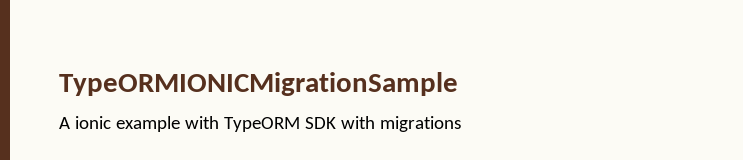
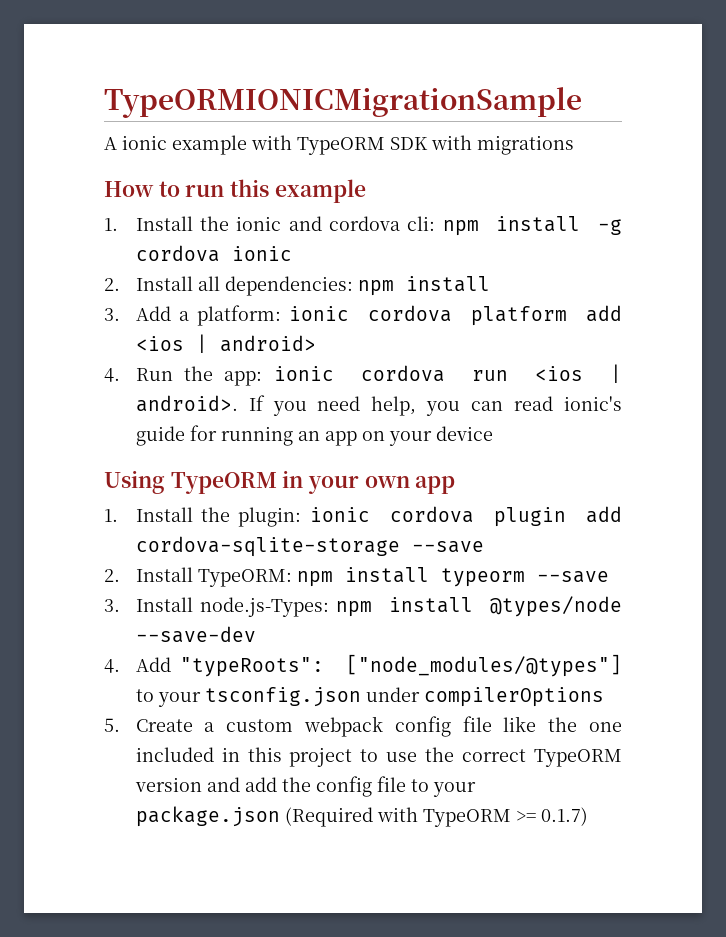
+ How to run this example
+ 1. Install the ionic and cordova cli: npm install -g cordova ionic
+ 2. Install all dependencies: npm install
+ 3. Add a platform: ionic cordova platform add <ios | android>
+ 4. Run the app: ionic cordova run <ios | android>. If you need help, you can read ionic's guide for running an app on your device
+ Using TypeORM in your own app
+ 1. Install the plugin: ionic cordova plugin add cordova-sqlite-storage --save
+ 2. Install TypeORM: npm install typeorm --save
+ 3. Install node.js-Types: npm install @types/node --save-dev
+ 4. Add "typeRoots": ["node_modules/@types"] to your tsconfig.json under compilerOptions
+ 5. Create a custom webpack config file like the one included in this project to use the correct TypeORM version and add the config file to your package.json (Required with TypeORM >= 0.1.7)

